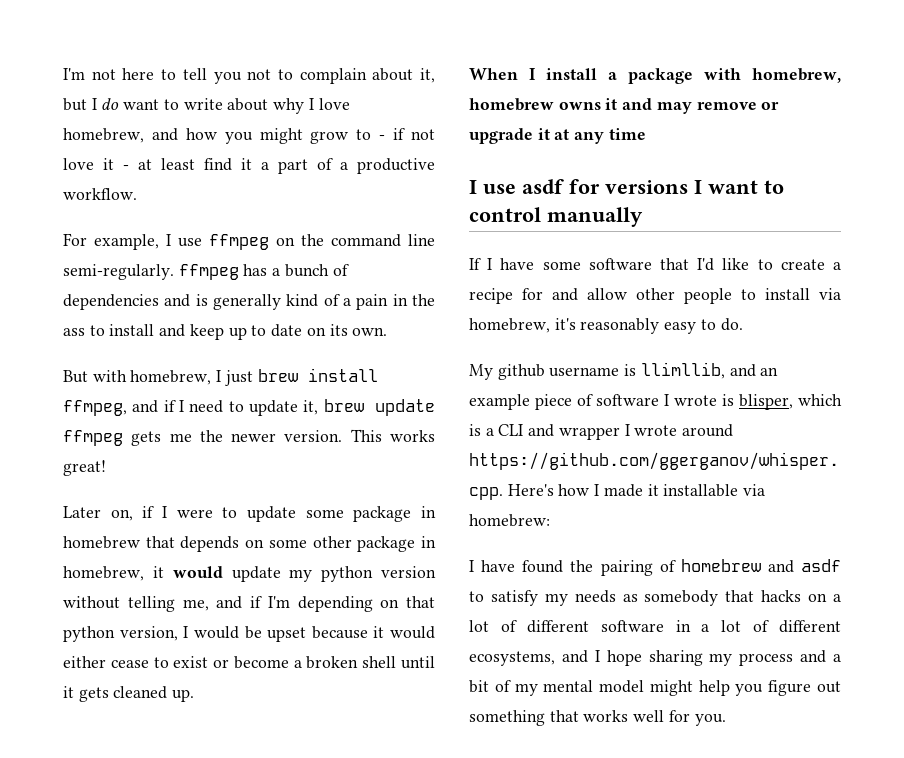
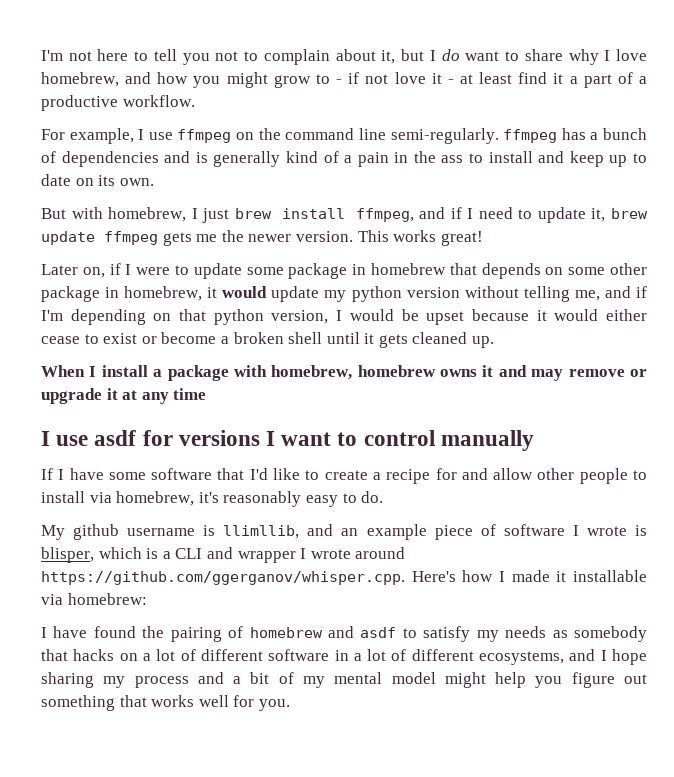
- I'm not here to tell you not to complain about it, but I do want to write about why I love homebrew, and how you might grow to - if not love it - at least find it a part of a productive workflow.
+ I'm not here to tell you not to complain about it, but I do want to share why I love homebrew, and how you might grow to - if not love it - at least find it a part of a productive workflow.

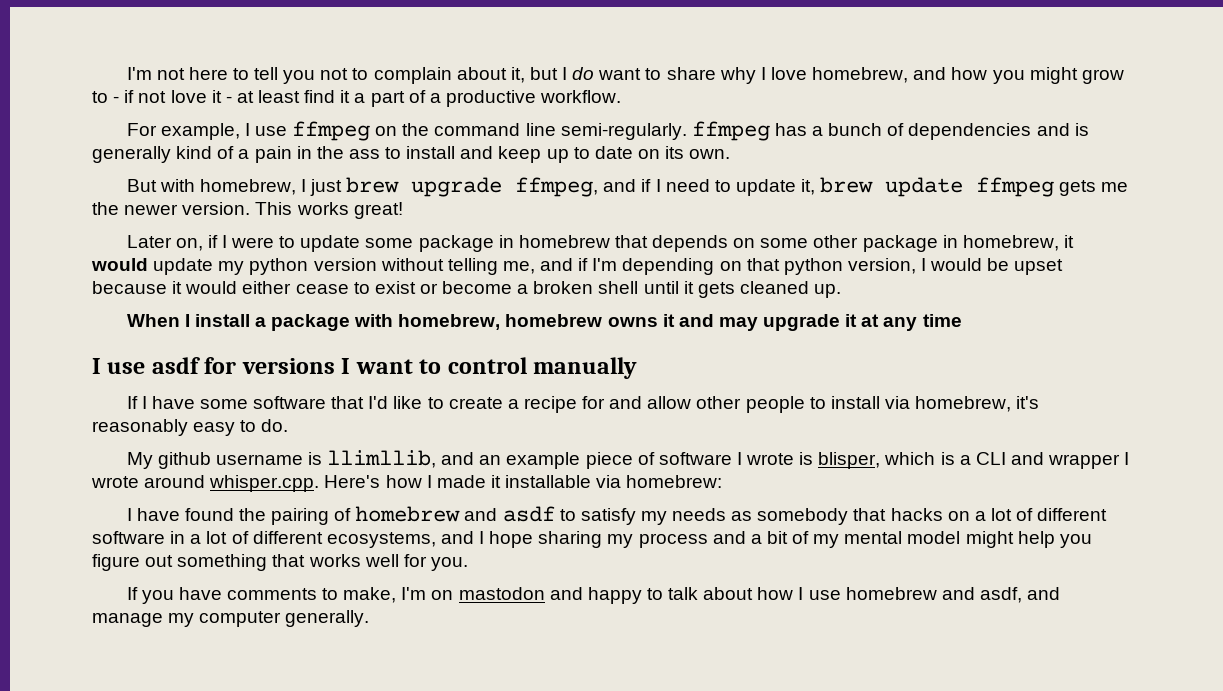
- But with homebrew, I just brew install ffmpeg, and if I need to update it, brew update ffmpeg gets me the newer version.
+ But with homebrew, I just brew upgrade ffmpeg, and if I need to update it, brew update ffmpeg gets me the newer version.
- When I install a package with homebrew, homebrew owns it and may remove or upgrade it at any time
+ When I install a package with homebrew, homebrew owns it and may upgrade it at any time
- My github username is llimllib, and an example piece of software I wrote is blisper, which is a CLI and wrapper I wrote around https://github.com/ggerganov/whisper.cpp. Here's how I made it installable via homebrew:
+ My github username is llimllib, and an example piece of software I wrote is blisper, which is a CLI and wrapper I wrote around whisper.cpp. Here's how I made it installable via homebrew:
+ If you have comments to make, I'm on mastodon and happy to talk about how I use homebrew and asdf, and manage my computer generally.

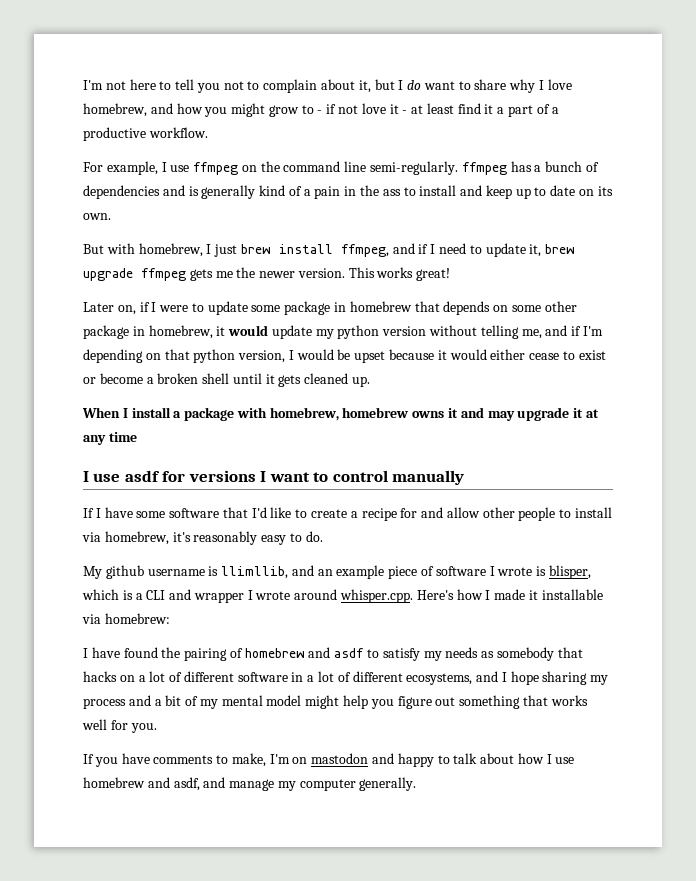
- But with homebrew, I just brew upgrade ffmpeg, and if I need to update it, brew update ffmpeg gets me the newer version.
+ But with homebrew, I just brew install ffmpeg, and if I need to update it, brew upgrade ffmpeg gets me the newer version.

